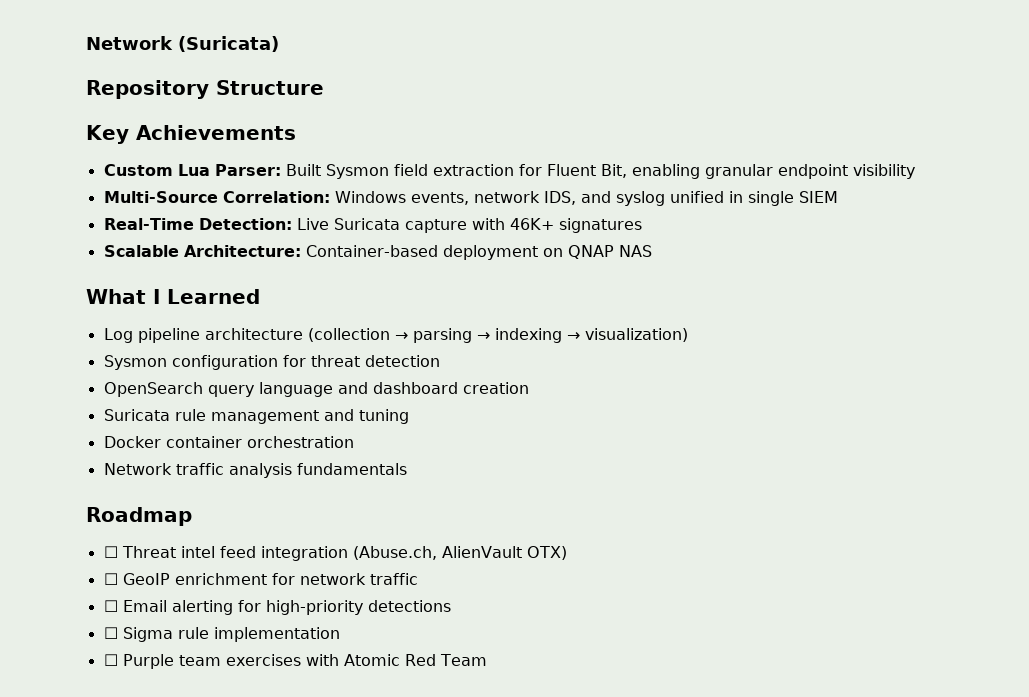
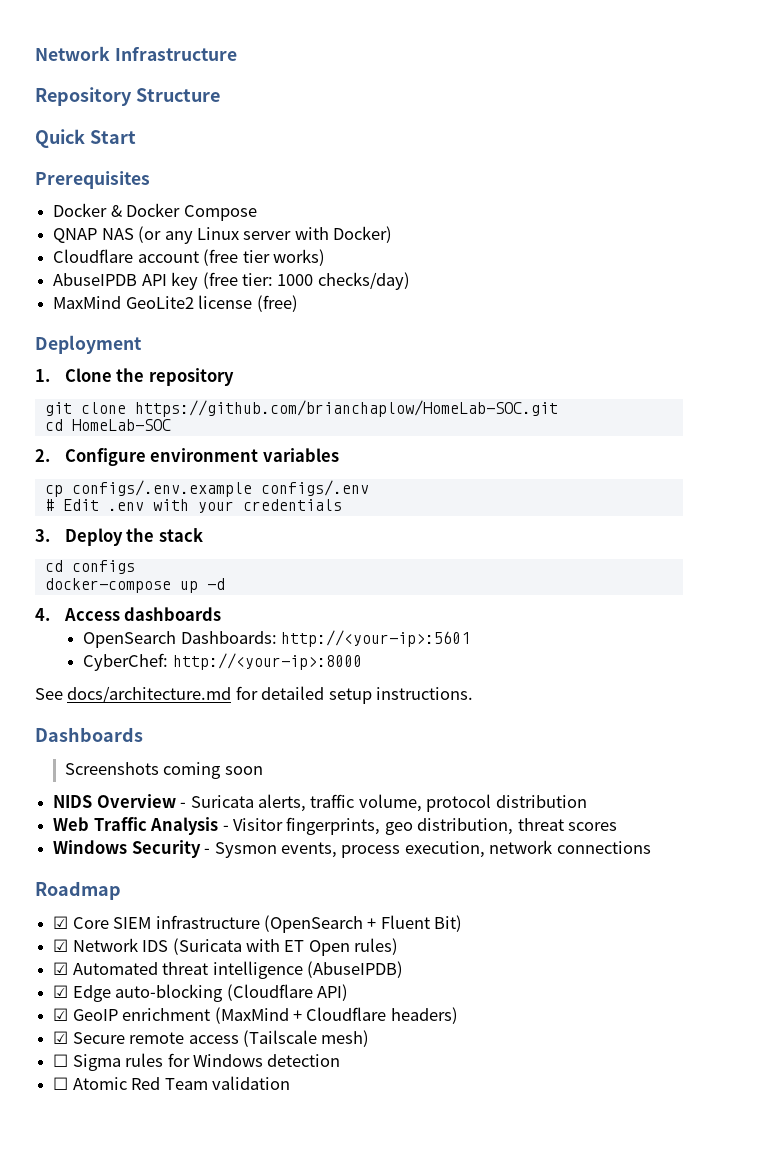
- Network (Suricata)
+ Network Infrastructure
- Key Achievements
- Custom Lua Parser: Built Sysmon field extraction for Fluent Bit, enabling granular endpoint visibility
- Multi-Source Correlation: Windows events, network IDS, and syslog unified in single SIEM
- Real-Time Detection: Live Suricata capture with 46K+ signatures
- Scalable Architecture: Container-based deployment on QNAP NAS
- What I Learned
- Log pipeline architecture (collection → parsing → indexing → visualization)
- Sysmon configuration for threat detection
- OpenSearch query language and dashboard creation
- Suricata rule management and tuning
- Docker container orchestration
- Network traffic analysis fundamentals
+ Quick Start
+ Prerequisites
+ Docker & Docker Compose
+ QNAP NAS (or any Linux server with Docker)
+ Cloudflare account (free tier works)
+ AbuseIPDB API key (free tier: 1000 checks/day)
+ MaxMind GeoLite2 license (free)
+ Deployment
+ 1. Clone the repository
+ git clone https://github.com/brianchaplow/HomeLab-SOC.git
+ cd HomeLab-SOC
+ 2. Configure environment variables
+ cp configs/.env.example configs/.env
+ # Edit .env with your credentials
+ 3. Deploy the stack
+ cd configs
+ docker-compose up -d
+ 4. Access dashboards
+ OpenSearch Dashboards: http://<your-ip>:5601
+ CyberChef: http://<your-ip>:8000
+ See docs/architecture.md for detailed setup instructions.
+ Dashboards
+ Screenshots coming soon
+ NIDS Overview - Suricata alerts, traffic volume, protocol distribution
+ Web Traffic Analysis - Visitor fingerprints, geo distribution, threat scores
+ Windows Security - Sysmon events, process execution, network connections
  Roadmap
- ☐ Threat intel feed integration (Abuse.ch, AlienVault OTX)
- ☐ GeoIP enrichment for network traffic
- ☐ Email alerting for high-priority detections
- ☐ Sigma rule implementation
- ☐ Purple team exercises with Atomic Red Team
+ ☑ Core SIEM infrastructure (OpenSearch + Fluent Bit)
+ ☑ Network IDS (Suricata with ET Open rules)
+ ☑ Automated threat intelligence (AbuseIPDB)
+ ☑ Edge auto-blocking (Cloudflare API)
+ ☑ GeoIP enrichment (MaxMind + Cloudflare headers)
+ ☑ Secure remote access (Tailscale mesh)
+ ☐ Sigma rules for Windows detection
+ ☐ Atomic Red Team validation

